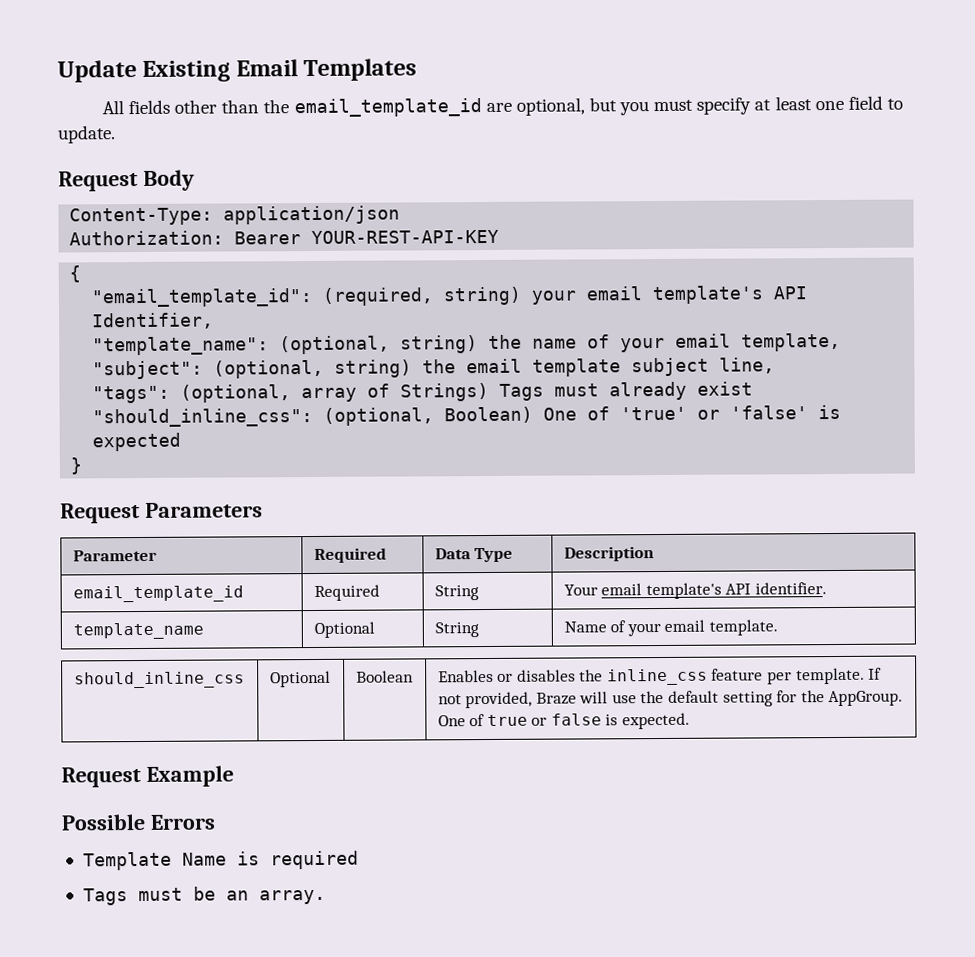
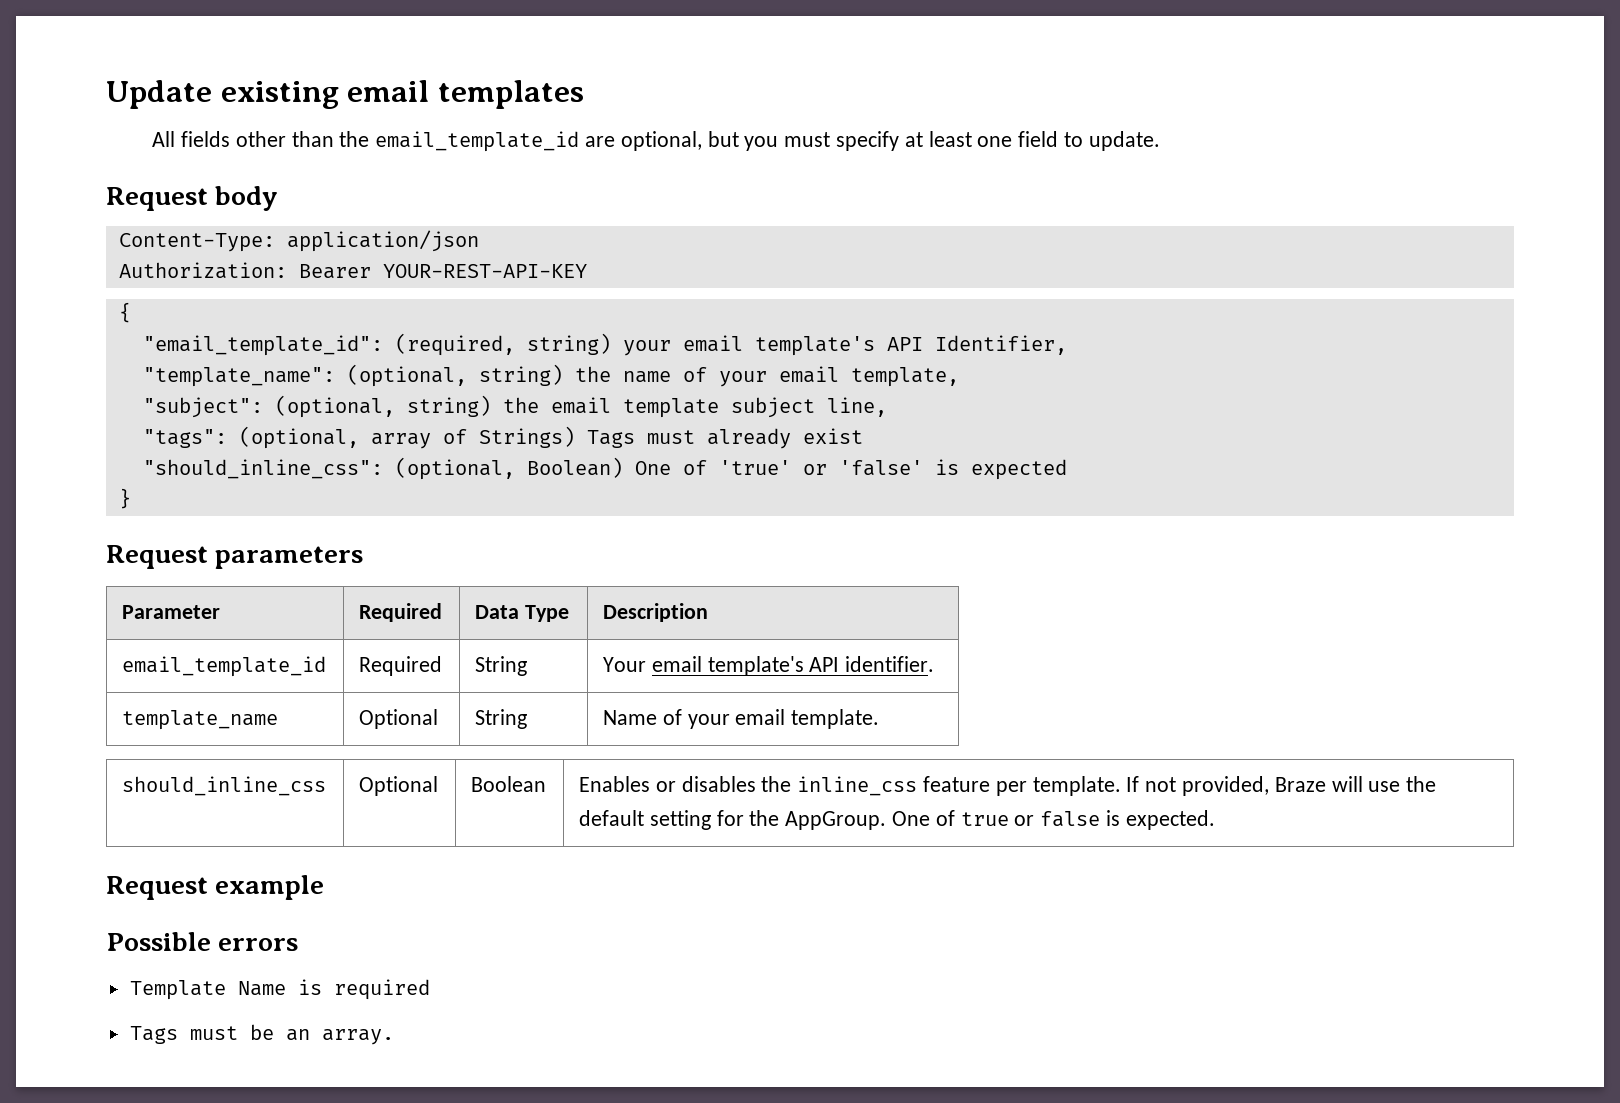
- Update Existing Email Templates
+ Update existing email templates
- Request Body
+ Request body
- Request Parameters
+ Request parameters
- Request Example
+ Request example
- Possible Errors
+ Possible errors

